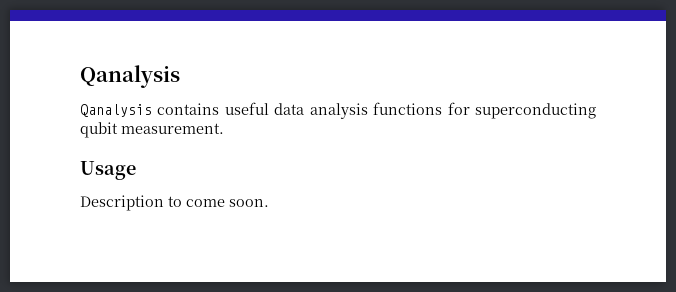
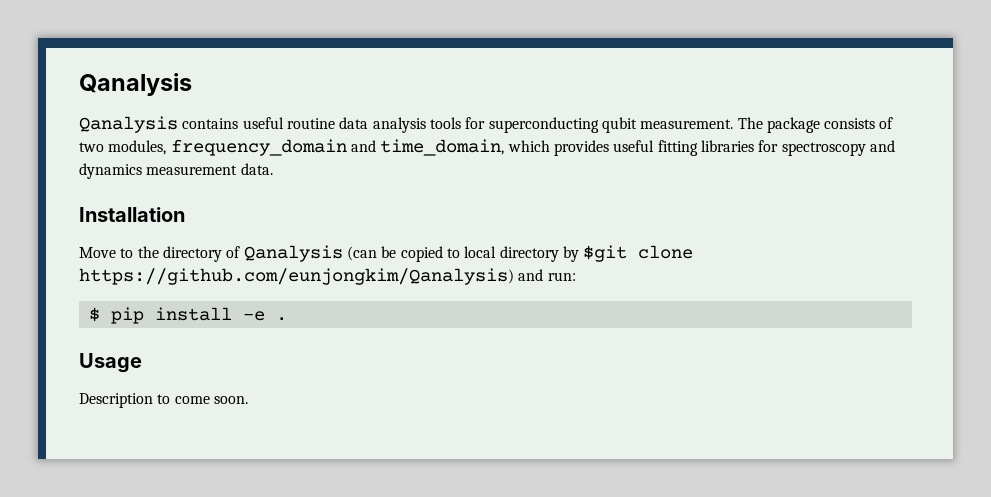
- Qanalysis contains useful data analysis functions for superconducting qubit measurement.
+ Qanalysis contains useful routine data analysis tools for superconducting qubit measurement. The package consists of two modules, frequency_domain and time_domain, which provides useful fitting libraries for spectroscopy and dynamics measurement data.
+ Installation
+ Move to the directory of Qanalysis (can be copied to local directory by $git clone https://github.com/eunjongkim/Qanalysis) and run:
+ $ pip install -e .

